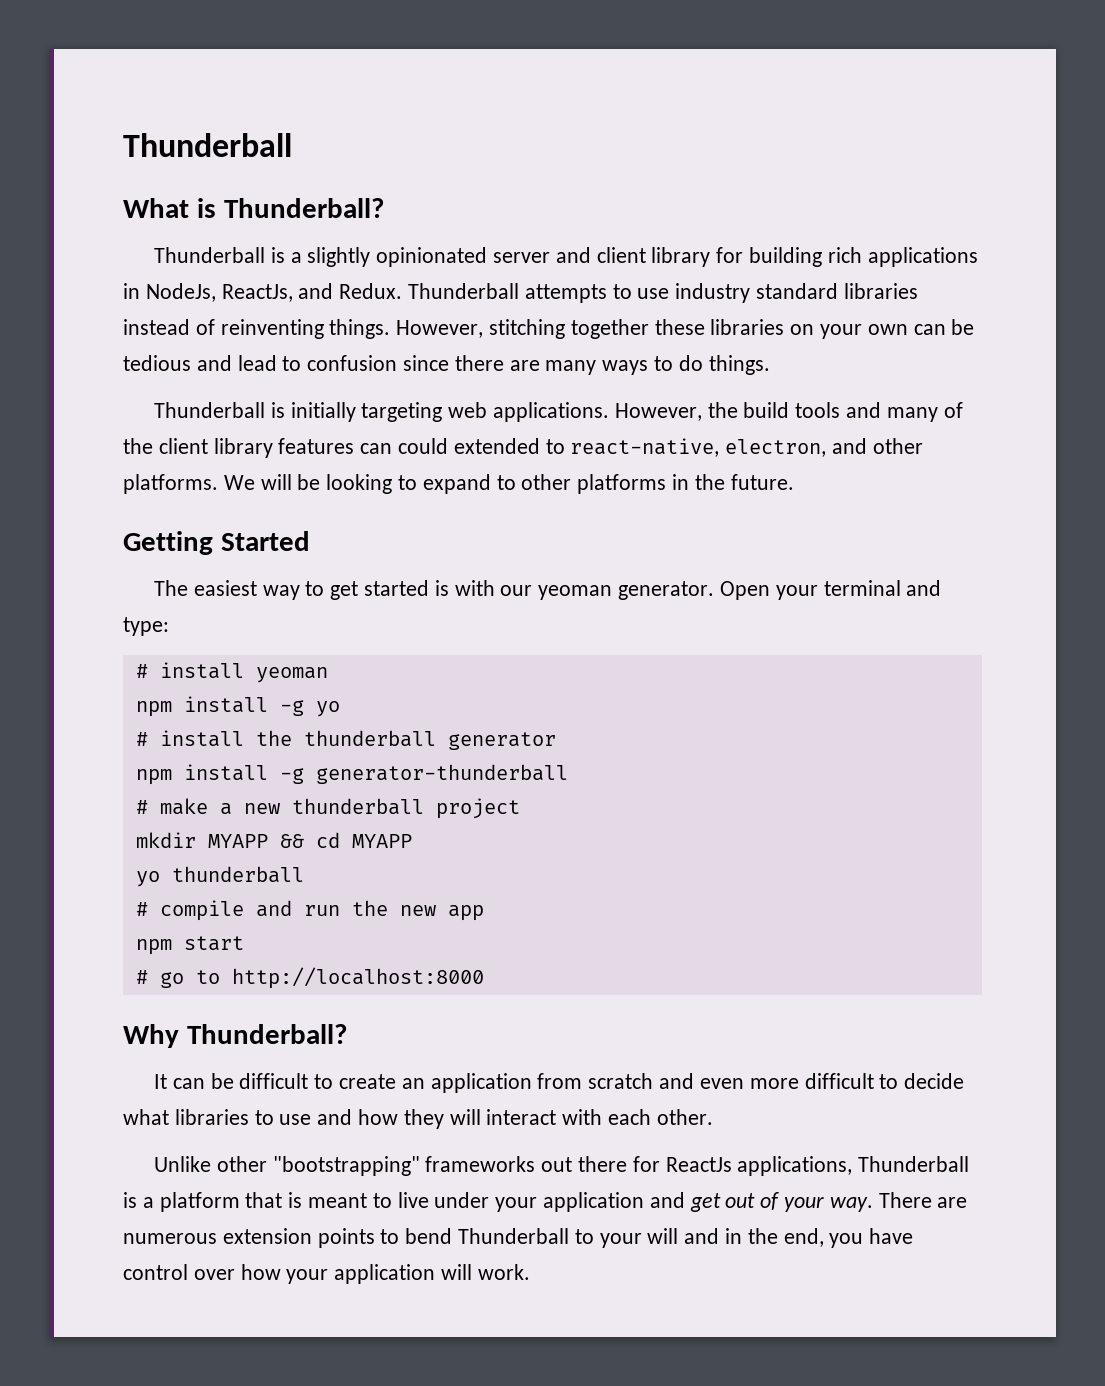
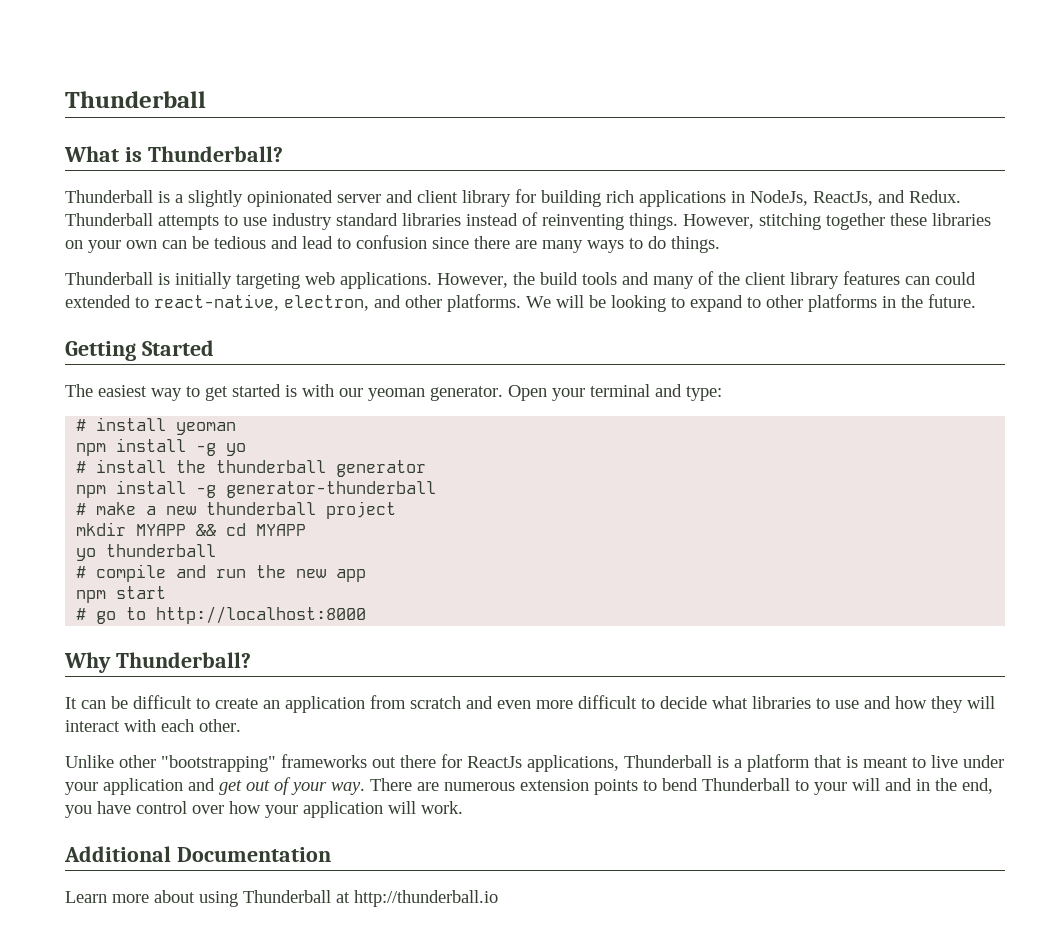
+ Additional Documentation
+ Learn more about using Thunderball at http://thunderball.io

